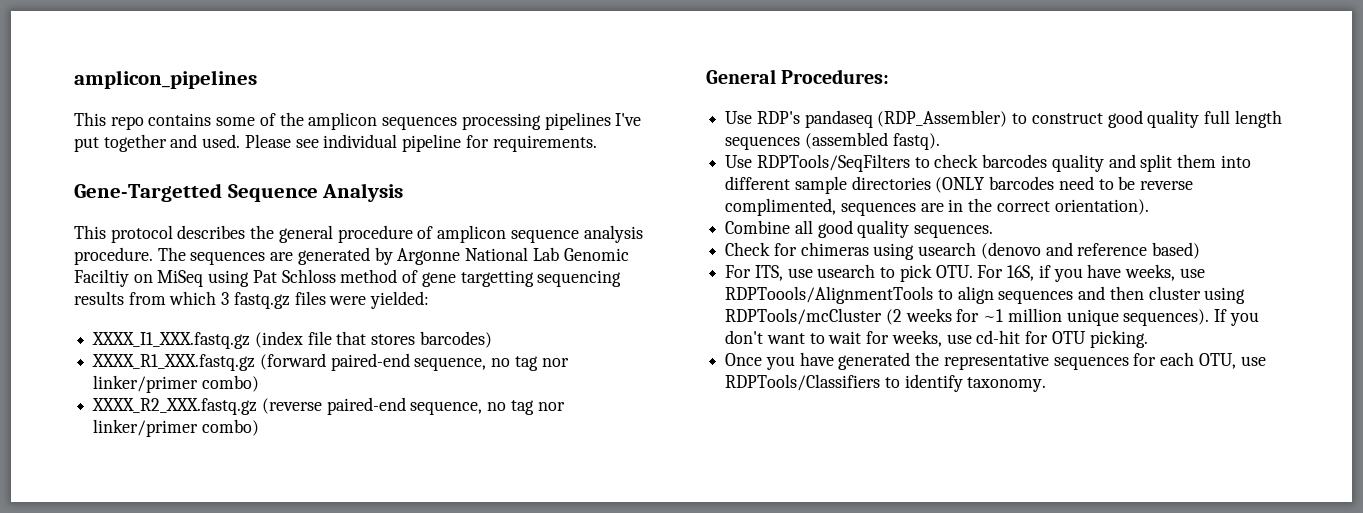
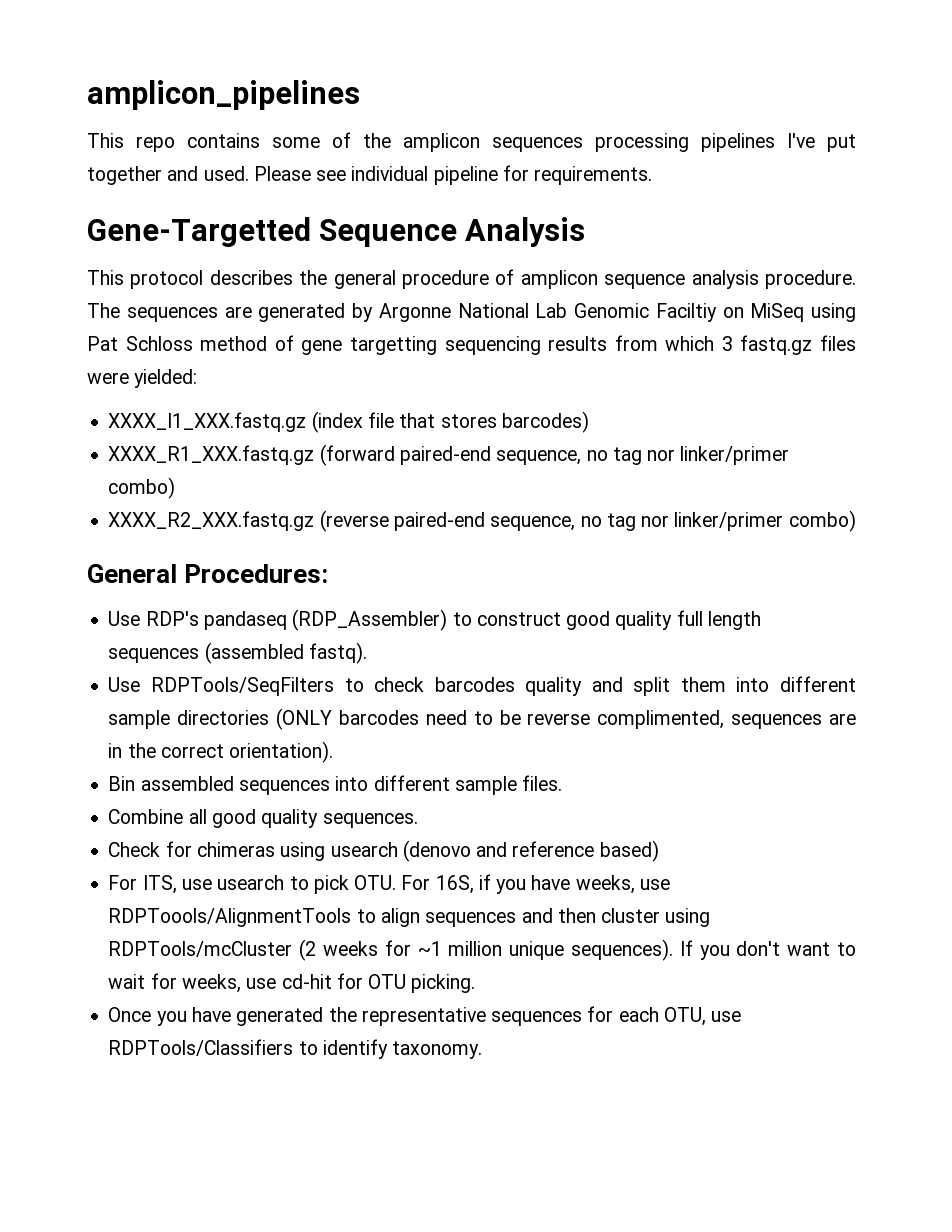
+ Bin assembled sequences into different sample files.

